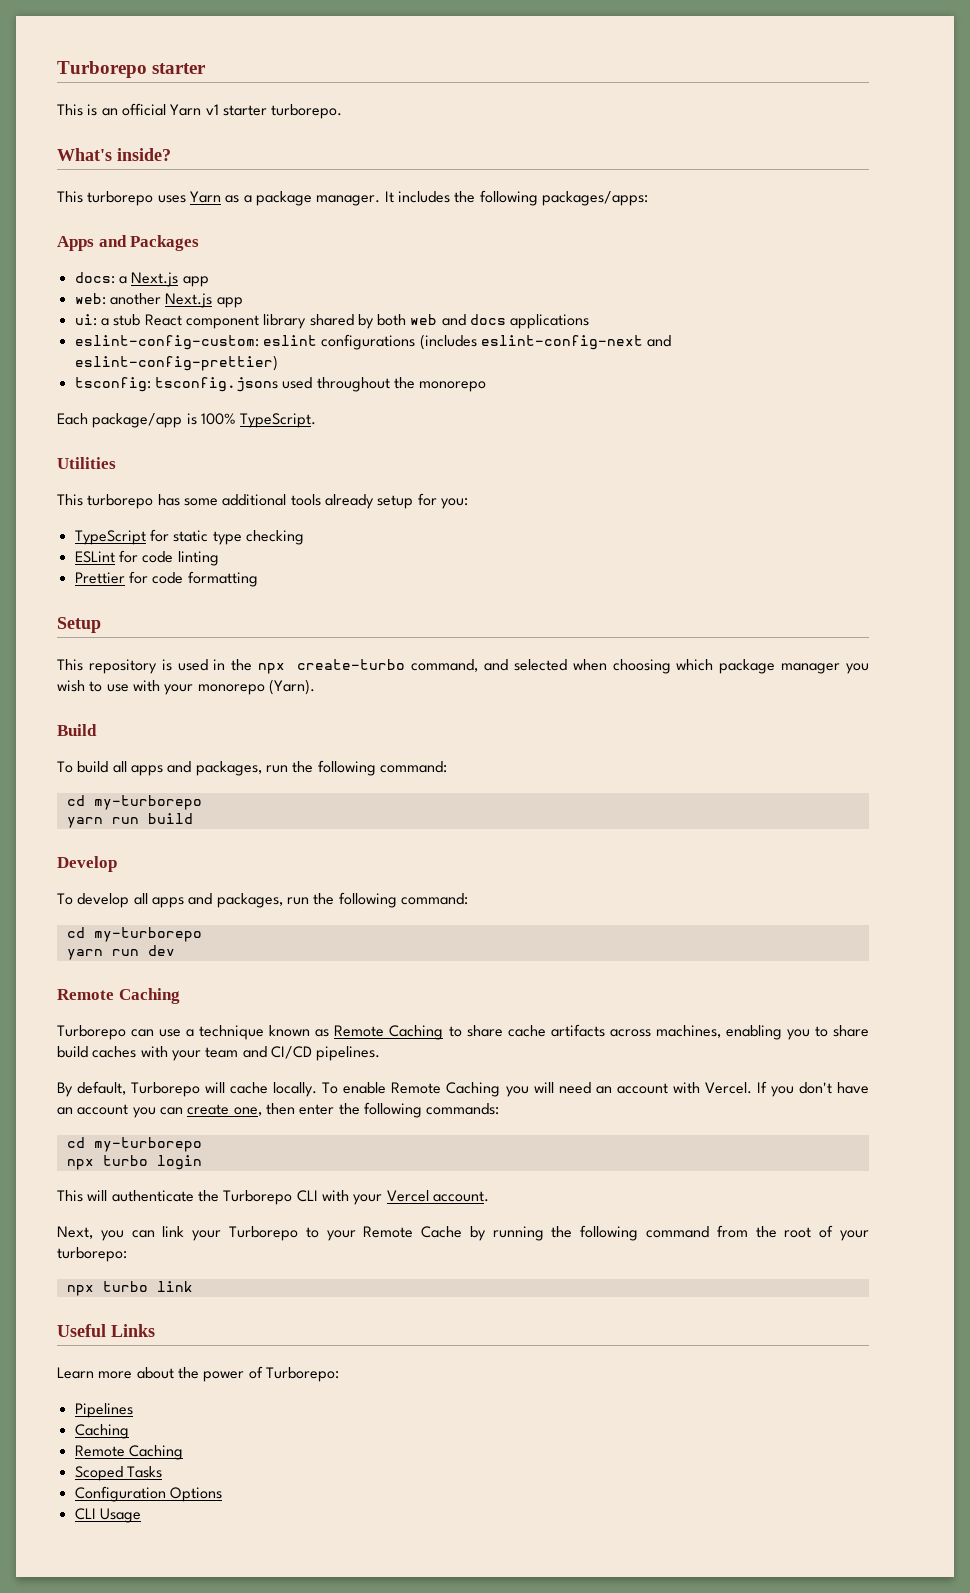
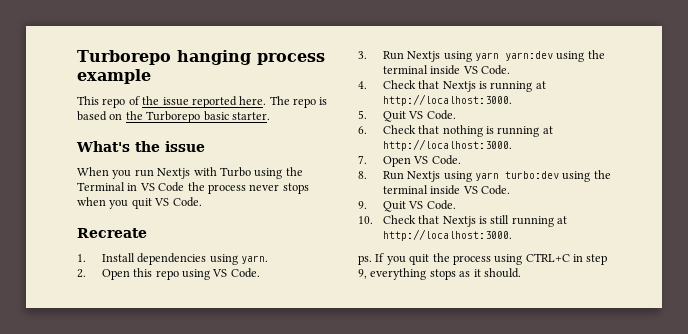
- Turborepo starter
- This is an official Yarn v1 starter turborepo.
- What's inside?
- This turborepo uses Yarn as a package manager. It includes the following packages/apps:
- Apps and Packages
- docs: a Next.js app
- web: another Next.js app
- ui: a stub React component library shared by both web and docs applications
- eslint-config-custom: eslint configurations (includes eslint-config-next and eslint-config-prettier)
- tsconfig: tsconfig.jsons used throughout the monorepo
- Each package/app is 100% TypeScript.
- Utilities
- This turborepo has some additional tools already setup for you:
- TypeScript for static type checking
- ESLint for code linting
- Prettier for code formatting
- Setup
- This repository is used in the npx create-turbo command, and selected when choosing which package manager you wish to use with your monorepo (Yarn).
- Build
- To build all apps and packages, run the following command:
- cd my-turborepo
- yarn run build
- Develop
- To develop all apps and packages, run the following command:
- cd my-turborepo
- yarn run dev
- Remote Caching
- Turborepo can use a technique known as Remote Caching to share cache artifacts across machines, enabling you to share build caches with your team and CI/CD pipelines.
- By default, Turborepo will cache locally. To enable Remote Caching you will need an account with Vercel. If you don't have an account you can create one, then enter the following commands:
- cd my-turborepo
- npx turbo login
- This will authenticate the Turborepo CLI with your Vercel account.
- Next, you can link your Turborepo to your Remote Cache by running the following command from the root of your turborepo:
- npx turbo link
- Useful Links
- Learn more about the power of Turborepo:
- Pipelines
- Caching
- Remote Caching
- Scoped Tasks
- Configuration Options
- CLI Usage
+ Turborepo hanging process example
+ This repo of the issue reported here. The repo is based on the Turborepo basic starter.
+ What's the issue
+ When you run Nextjs with Turbo using the Terminal in VS Code the process never stops when you quit VS Code.
+ Recreate
+ 1. Install dependencies using yarn.
+ 2. Open this repo using VS Code.
+ 3. Run Nextjs using yarn yarn:dev using the terminal inside VS Code.
+ 4. Check that Nextjs is running at http://localhost:3000.
+ 5. Quit VS Code.
+ 6. Check that nothing is running at http://localhost:3000.
+ 7. Open VS Code.
+ 8. Run Nextjs using yarn turbo:dev using the terminal inside VS Code.
+ 9. Quit VS Code.
+ 10. Check that Nextjs is still running at http://localhost:3000.
+ ps. If you quit the process using CTRL+C in step 9, everything stops as it should.

